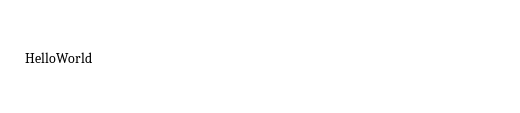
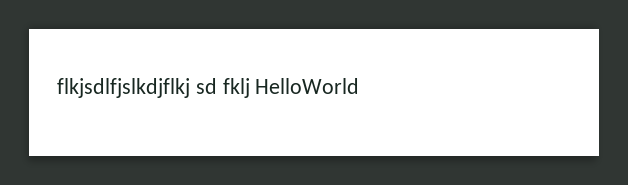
- HelloWorld
+ flkjsdlfjslkdjflkj sd fklj HelloWorld

